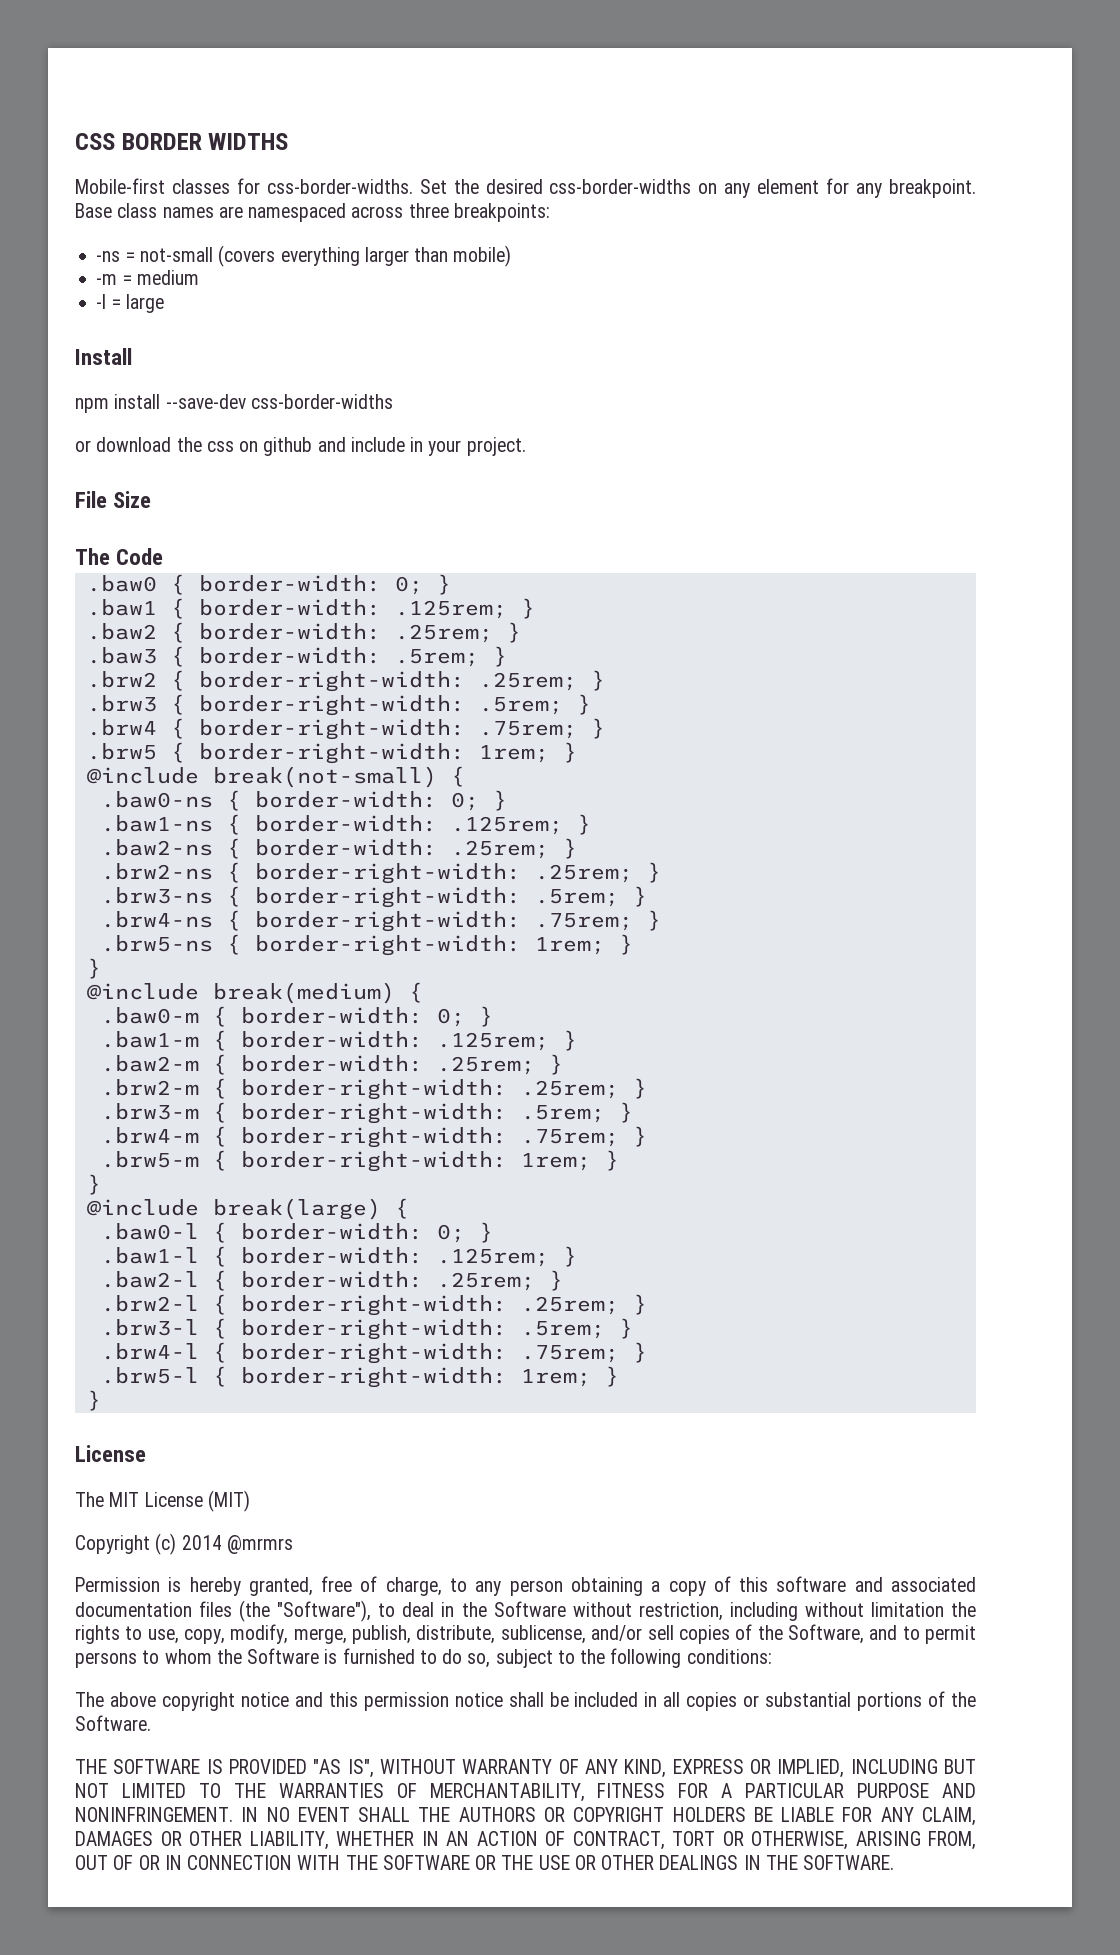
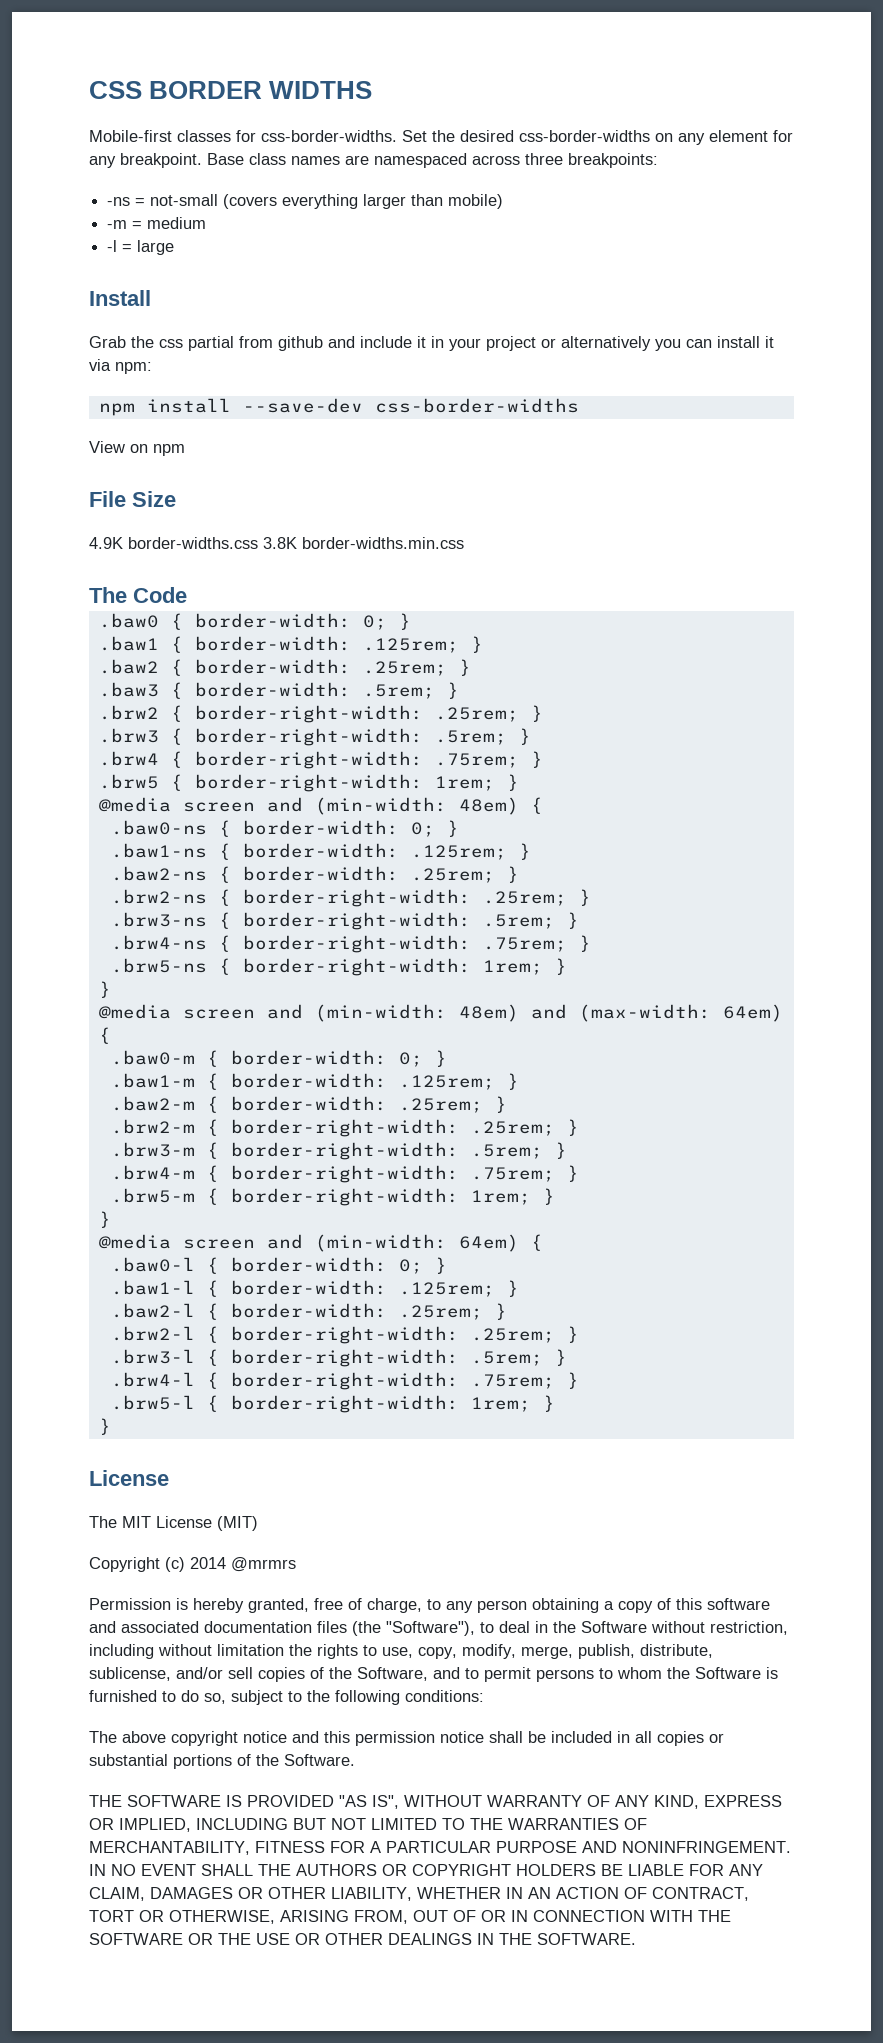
+ Grab the css partial from github and include it in your project or alternatively you can install it via npm:
  npm install --save-dev css-border-widths
- or download the css on github and include in your project.
+ View on npm
  File Size
+ 4.9K border-widths.css 3.8K border-widths.min.css
- @include break(not-small) {
+ @media screen and (min-width: 48em) {
- @include break(medium) {
+ @media screen and (min-width: 48em) and (max-width: 64em) {
- @include break(large) {
+ @media screen and (min-width: 64em) {

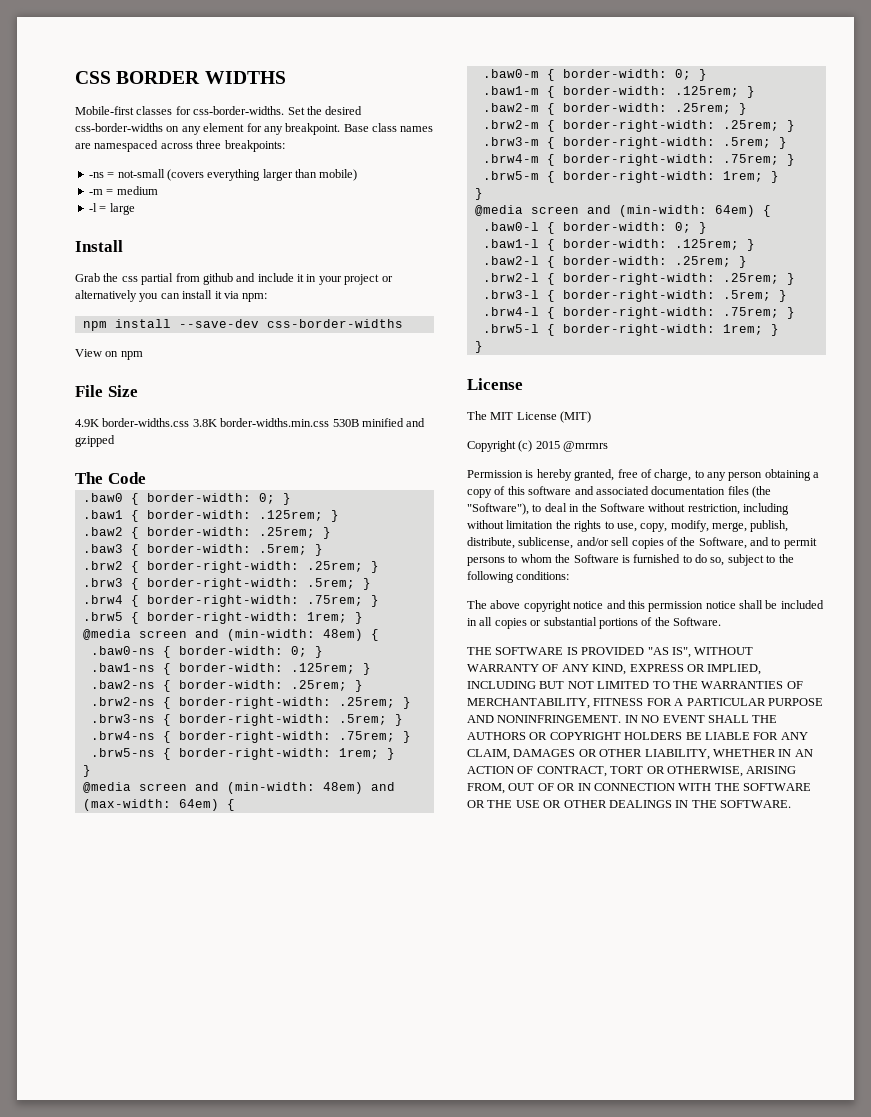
- 4.9K border-widths.css 3.8K border-widths.min.css
+ 4.9K border-widths.css 3.8K border-widths.min.css 530B minified and gzipped
- Copyright (c) 2014 @mrmrs
+ Copyright (c) 2015 @mrmrs

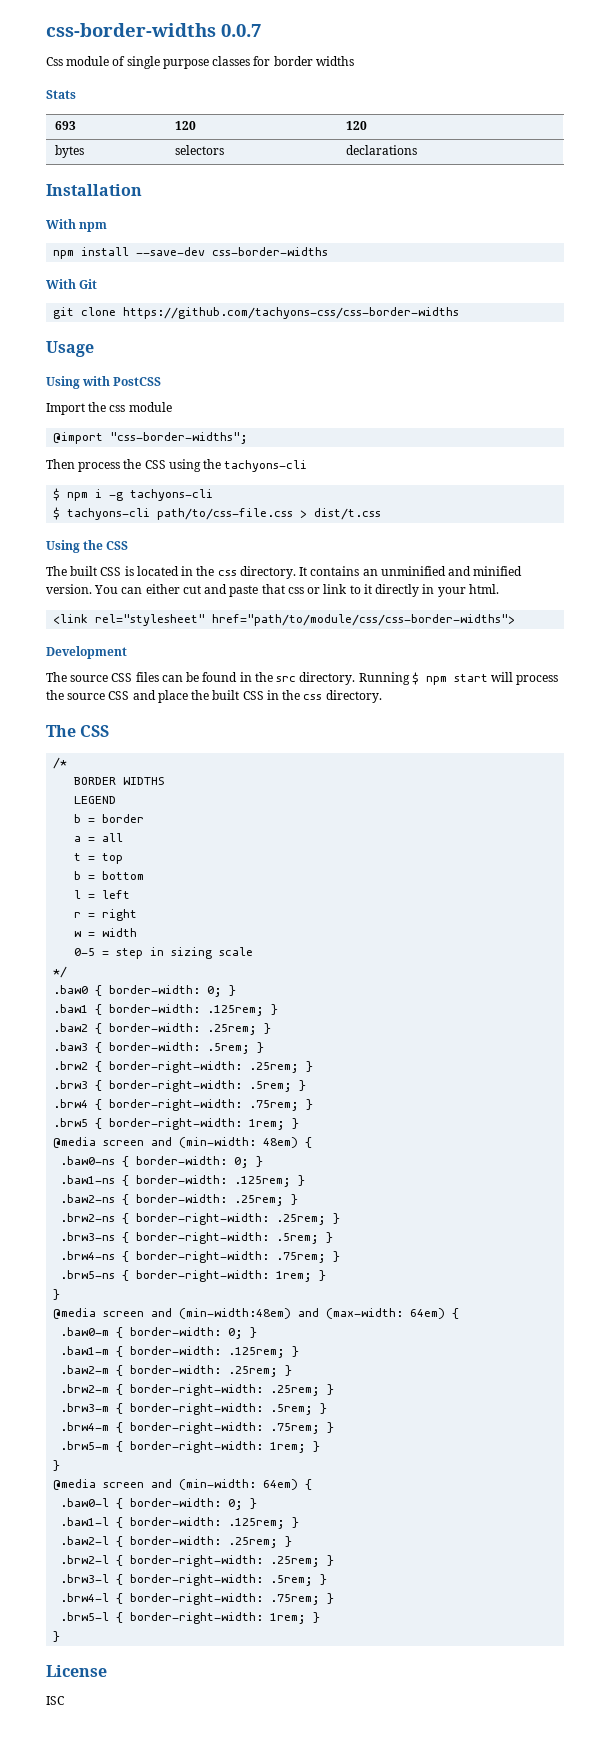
- CSS BORDER WIDTHS
- Mobile-first classes for css-border-widths. Set the desired css-border-widths on any element for any breakpoint. Base class names are namespaced across three breakpoints:
- -ns = not-small (covers everything larger than mobile)
- -m = medium
- -l = large
- Install
- Grab the css partial from github and include it in your project or alternatively you can install it via npm:
+ css-border-widths 0.0.7
+ Css module of single purpose classes for border widths
+ Stats
+ 693 | 120 | 120
+ bytes | selectors | declarations
+ Installation
+ With npm
  npm install --save-dev css-border-widths
- View on npm
- File Size
- 4.9K border-widths.css 3.8K border-widths.min.css 530B minified and gzipped
- The Code
+ With Git
+ git clone https://github.com/tachyons-css/css-border-widths
+ Usage
+ Using with PostCSS
+ Import the css module
+ @import "css-border-widths";
+ Then process the CSS using the tachyons-cli
+ $ npm i -g tachyons-cli
+ $ tachyons-cli path/to/css-file.css > dist/t.css
+ Using the CSS
+ The built CSS is located in the css directory. It contains an unminified and minified version. You can either cut and paste that css or link to it directly in your html.
+ <link rel="stylesheet" href="path/to/module/css/css-border-widths">
+ Development
+ The source CSS files can be found in the src directory. Running $ npm start will process the source CSS and place the built CSS in the css directory.
+ The CSS
+ /*
+ BORDER WIDTHS
+ LEGEND
+ b = border
+ a = all
+ t = top
+ b = bottom
+ l = left
+ r = right
+ w = width
+ 0-5 = step in sizing scale
+ */
- @media screen and (min-width: 48em) and (max-width: 64em) {
+ @media screen and (min-width:48em) and (max-width: 64em) {
- The MIT License (MIT)
- Copyright (c) 2015 @mrmrs
- Permission is hereby granted, free of charge, to any person obtaining a copy of this software and associated documentation files (the "Software"), to deal in the Software without restriction, including without limitation the rights to use, copy, modify, merge, publish, distribute, sublicense, and/or sell copies of the Software, and to permit persons to whom the Software is furnished to do so, subject to the following conditions:
- The above copyright notice and this permission notice shall be included in all copies or substantial portions of the Software.
- THE SOFTWARE IS PROVIDED "AS IS", WITHOUT WARRANTY OF ANY KIND, EXPRESS OR IMPLIED, INCLUDING BUT NOT LIMITED TO THE WARRANTIES OF MERCHANTABILITY, FITNESS FOR A PARTICULAR PURPOSE AND NONINFRINGEMENT. IN NO EVENT SHALL THE AUTHORS OR COPYRIGHT HOLDERS BE LIABLE FOR ANY CLAIM, DAMAGES OR OTHER LIABILITY, WHETHER IN AN ACTION OF CONTRACT, TORT OR OTHERWISE, ARISING FROM, OUT OF OR IN CONNECTION WITH THE SOFTWARE OR THE USE OR OTHER DEALINGS IN THE SOFTWARE.
+ ISC

